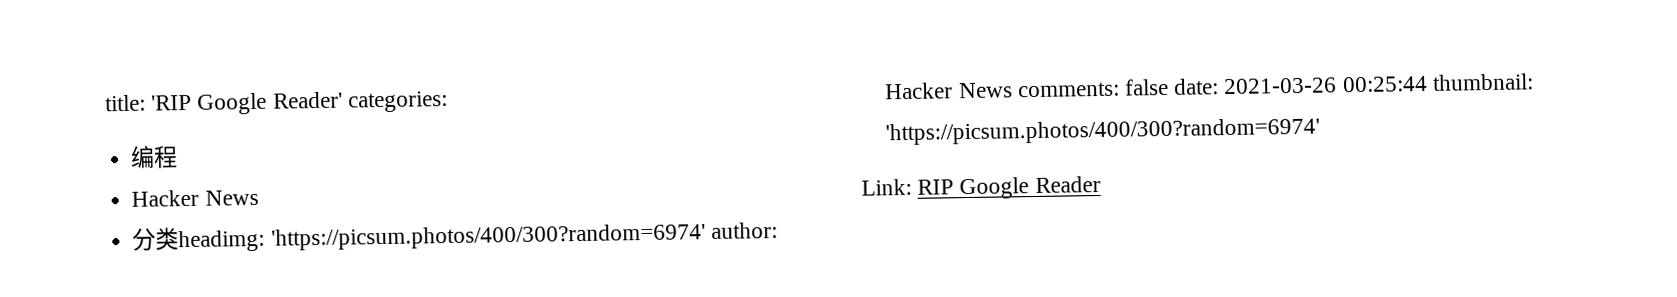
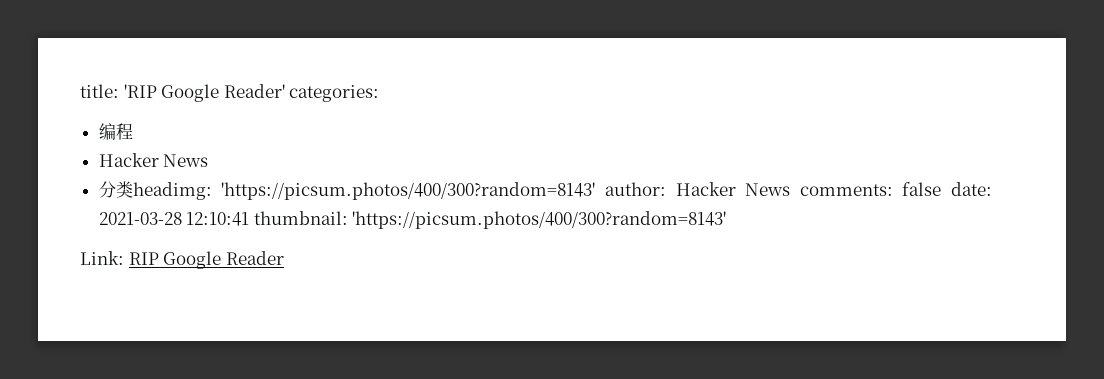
- 分类headimg: 'https://picsum.photos/400/300?random=6974' author: Hacker News comments: false date: 2021-03-26 00:25:44 thumbnail: 'https://picsum.photos/400/300?random=6974'
+ 分类headimg: 'https://picsum.photos/400/300?random=8143' author: Hacker News comments: false date: 2021-03-28 12:10:41 thumbnail: 'https://picsum.photos/400/300?random=8143'

